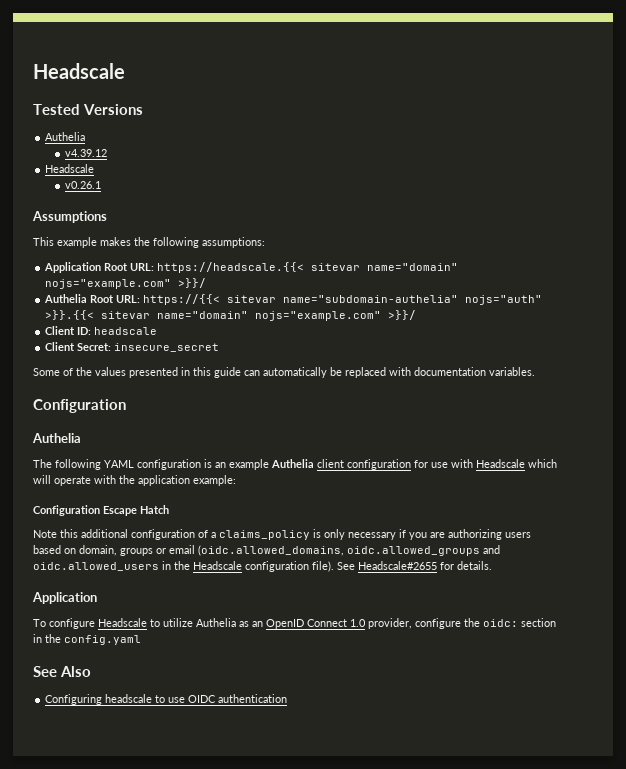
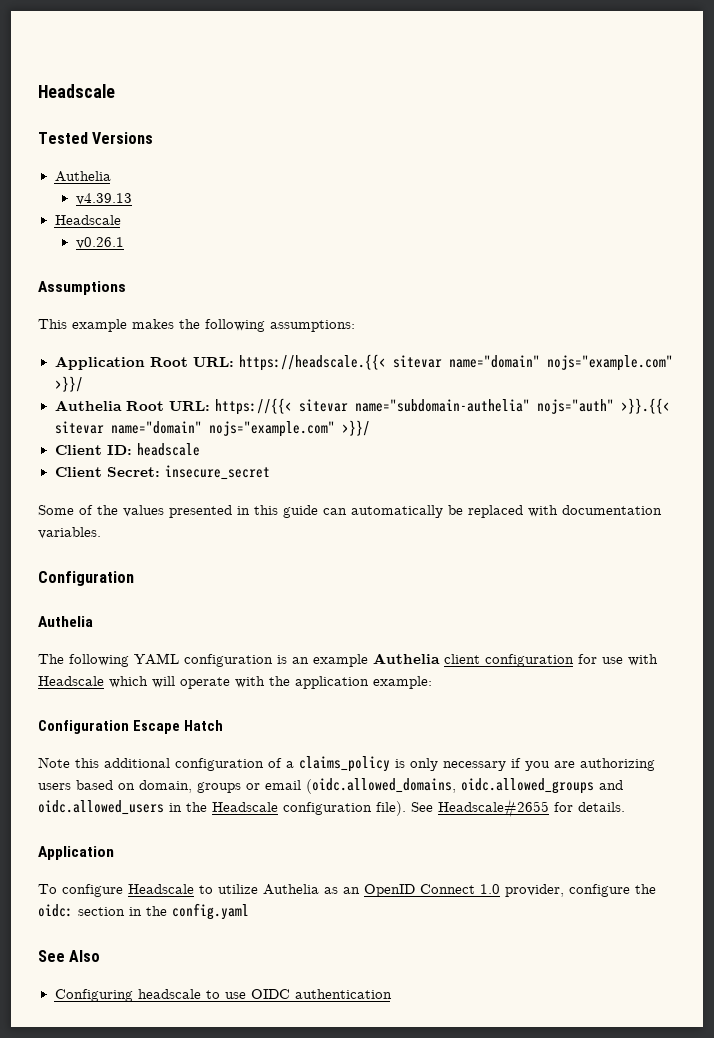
- v4.39.12
+ v4.39.13

